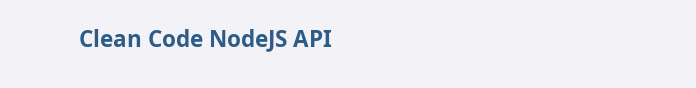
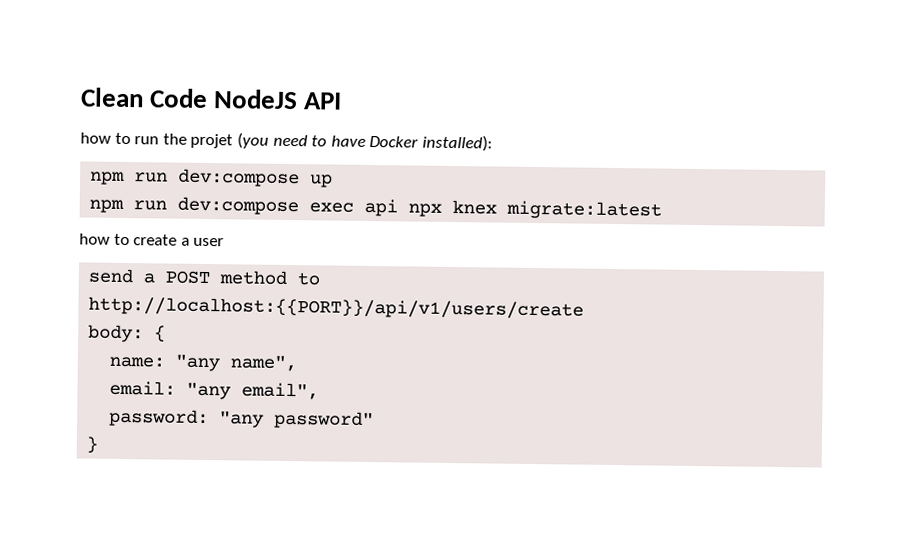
+ how to run the projet (you need to have Docker installed):
+ npm run dev:compose up
+ npm run dev:compose exec api npx knex migrate:latest
+ how to create a user
+ send a POST method to http://localhost:{{PORT}}/api/v1/users/create
+ body: {
+ name: "any name",
+ email: "any email",
+ password: "any password"
+ }

